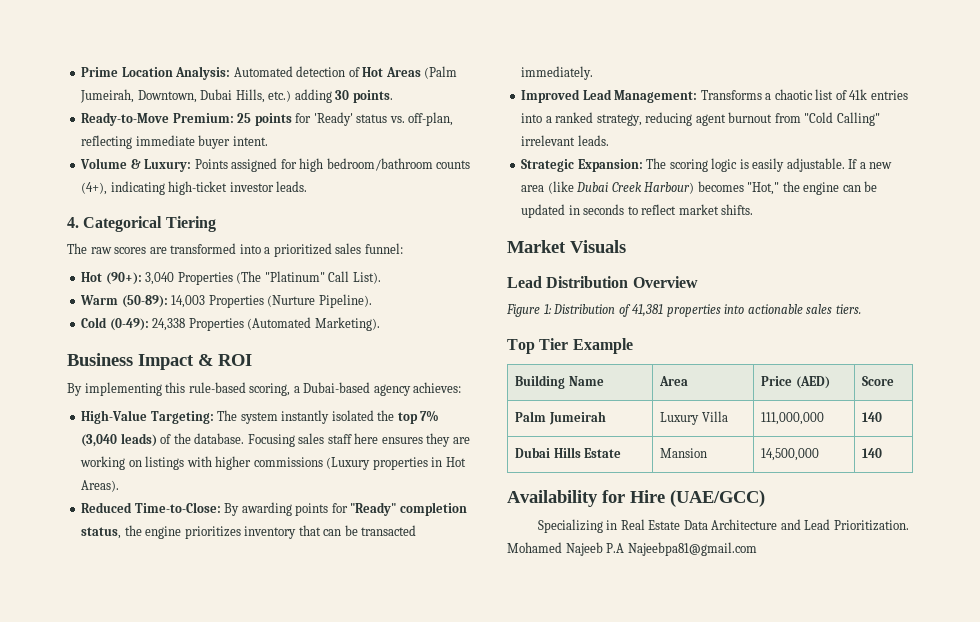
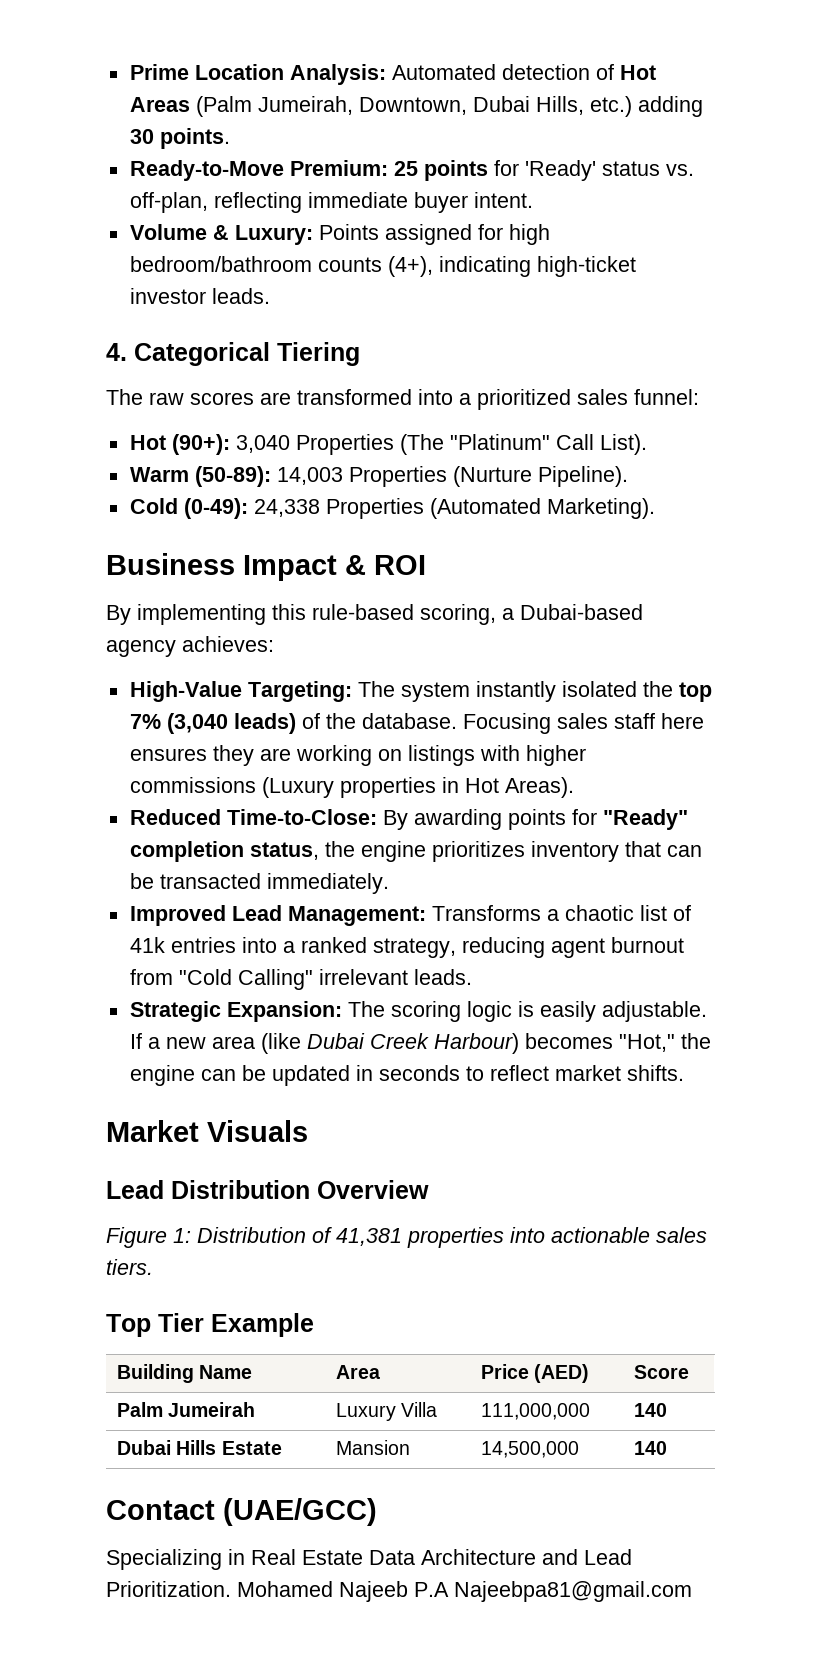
- Availability for Hire (UAE/GCC)
+ Contact (UAE/GCC)

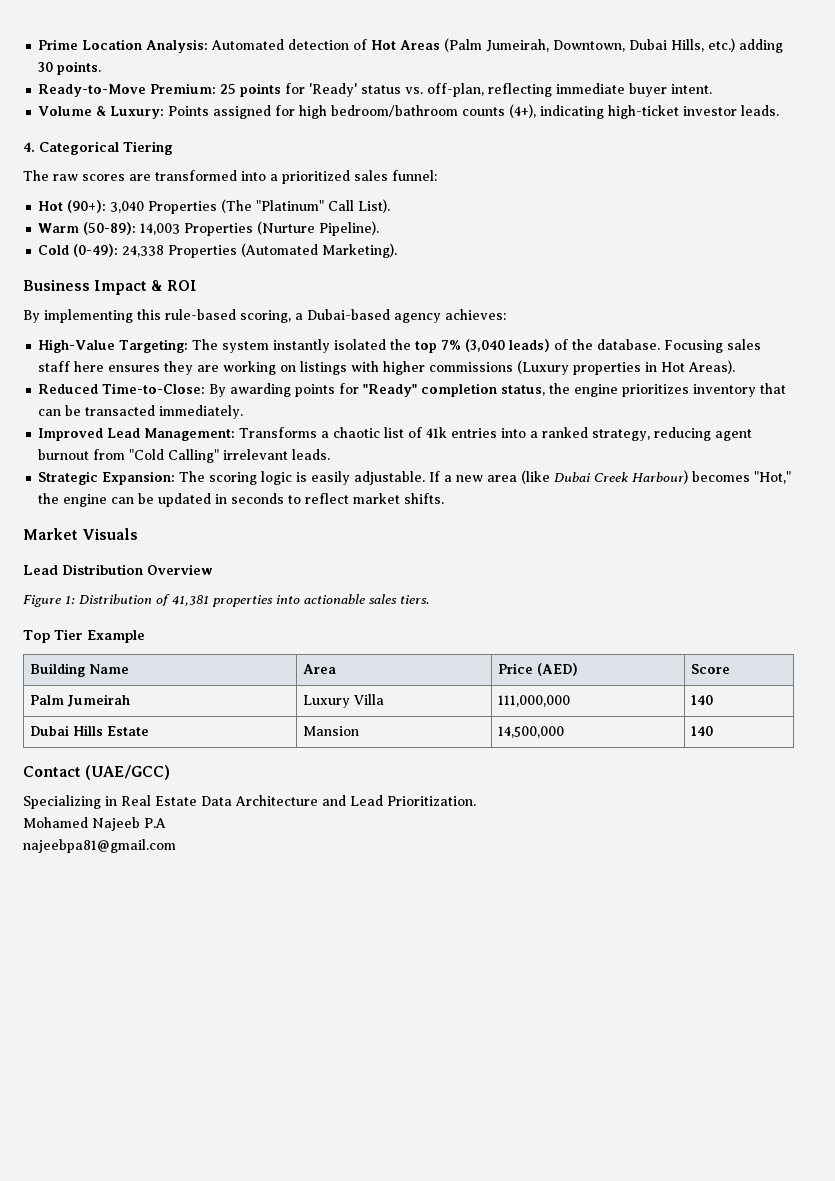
- Specializing in Real Estate Data Architecture and Lead Prioritization. Mohamed Najeeb P.A Najeebpa81@gmail.com
+ Specializing in Real Estate Data Architecture and Lead Prioritization.
+ Mohamed Najeeb P.A
+ najeebpa81@gmail.com

